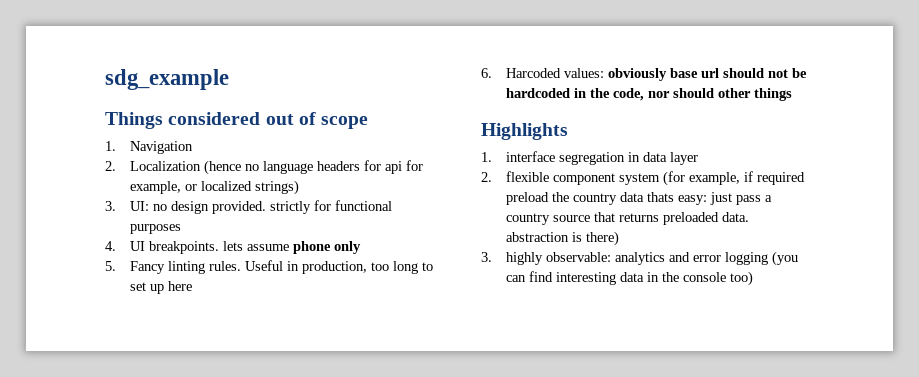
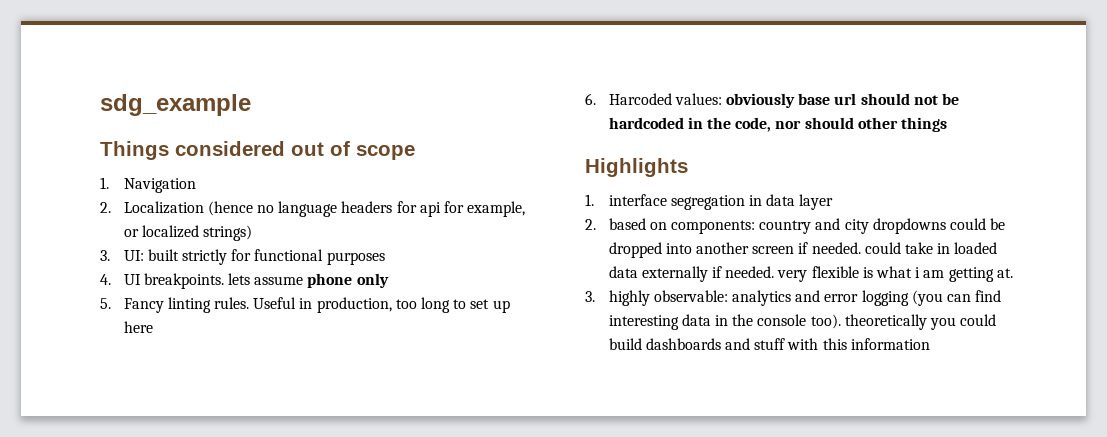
- 3. UI: no design provided. strictly for functional purposes
+ 3. UI: built strictly for functional purposes
- 2. flexible component system (for example, if required preload the country data thats easy: just pass a country source that returns preloaded data. abstraction is there)
+ 2. based on components: country and city dropdowns could be dropped into another screen if needed. could take in loaded data externally if needed. very flexible is what i am getting at.
- 3. highly observable: analytics and error logging (you can find interesting data in the console too)
+ 3. highly observable: analytics and error logging (you can find interesting data in the console too). theoretically you could build dashboards and stuff with this information

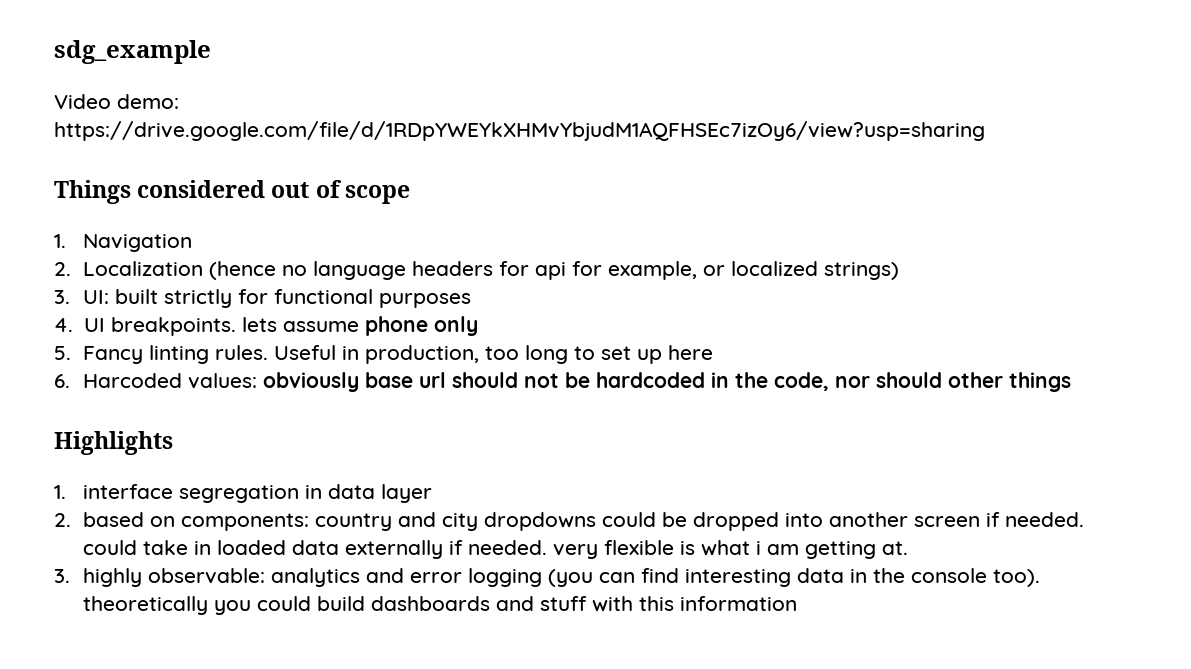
+ Video demo: https://drive.google.com/file/d/1RDpYWEYkXHMvYbjudM1AQFHSEc7izOy6/view?usp=sharing

